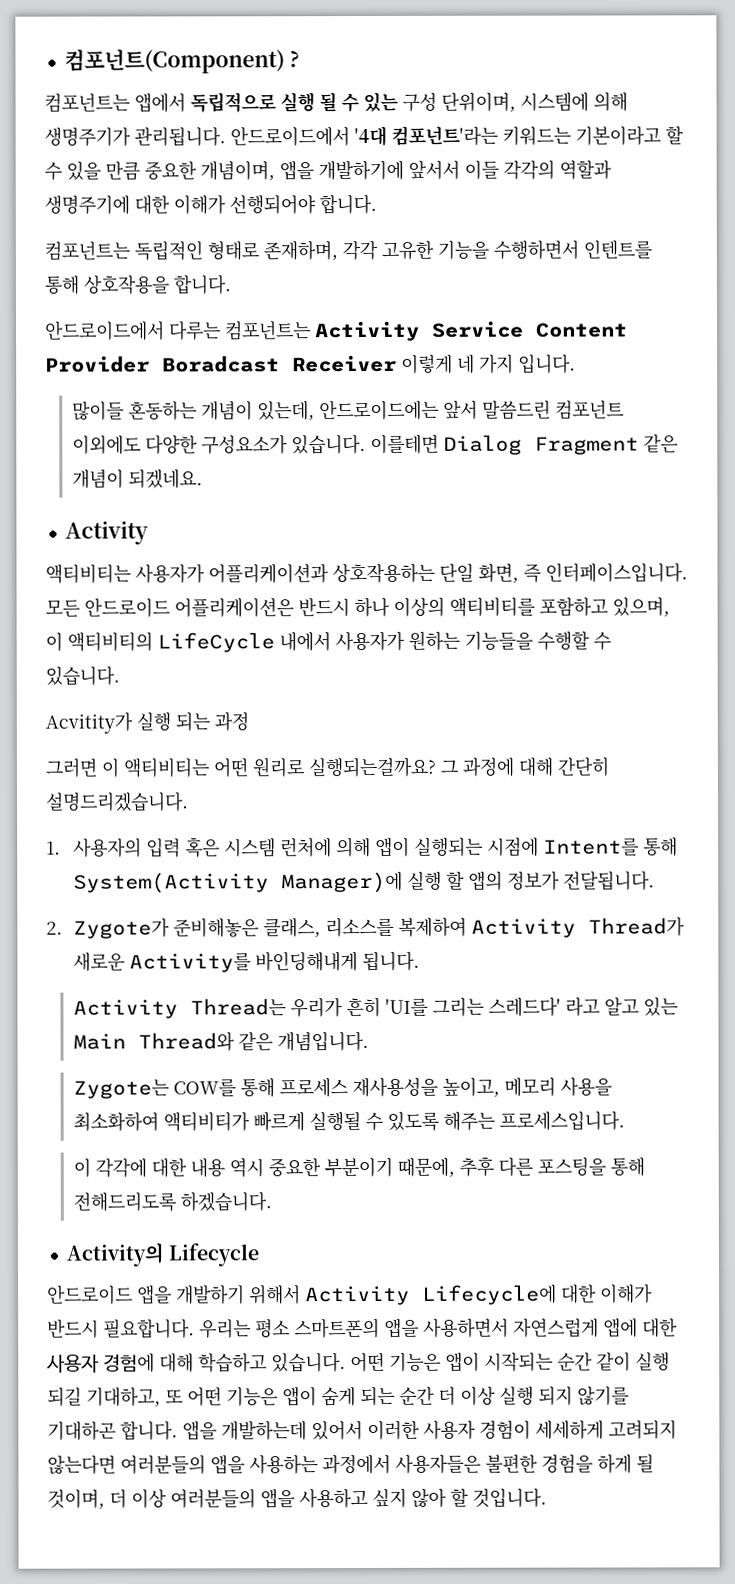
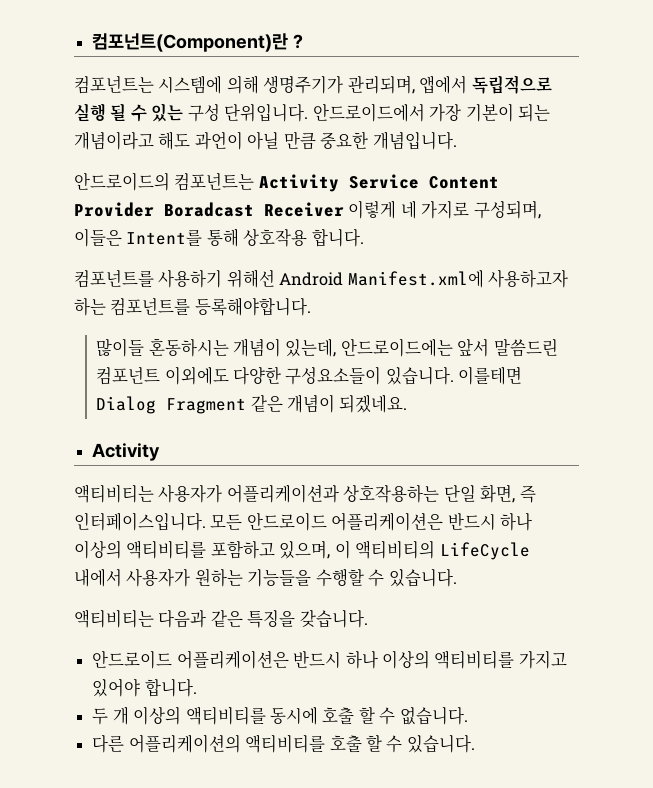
- 컴포넌트(Component) ?
+ 컴포넌트(Component)란 ?
- 컴포넌트는 앱에서 독립적으로 실행 될 수 있는 구성 단위이며, 시스템에 의해 생명주기가 관리됩니다. 안드로이드에서 '4대 컴포넌트'라는 키워드는 기본이라고 할 수 있을 만큼 중요한 개념이며, 앱을 개발하기에 앞서서 이들 각각의 역할과 생명주기에 대한 이해가 선행되어야 합니다.
- 컴포넌트는 독립적인 형태로 존재하며, 각각 고유한 기능을 수행하면서 인텐트를 통해 상호작용을 합니다.
- 안드로이드에서 다루는 컴포넌트는 Activity Service Content Provider Boradcast Receiver 이렇게 네 가지 입니다.
+ 컴포넌트는 시스템에 의해 생명주기가 관리되며, 앱에서 독립적으로 실행 될 수 있는 구성 단위입니다. 안드로이드에서 가장 기본이 되는 개념이라고 해도 과언이 아닐 만큼 중요한 개념입니다.
+ 안드로이드의 컴포넌트는 Activity Service Content Provider Boradcast Receiver 이렇게 네 가지로 구성되며, 이들은 Intent를 통해 상호작용 합니다.
+ 컴포넌트를 사용하기 위해선 Android Manifest.xml에 사용하고자 하는 컴포넌트를 등록해야합니다.
- 많이들 혼동하는 개념이 있는데, 안드로이드에는 앞서 말씀드린 컴포넌트 이외에도 다양한 구성요소가 있습니다.
+ 많이들 혼동하시는 개념이 있는데, 안드로이드에는 앞서 말씀드린 컴포넌트 이외에도 다양한 구성요소들이 있습니다.
- Acvitity가 실행 되는 과정
- 그러면 이 액티비티는 어떤 원리로 실행되는걸까요? 그 과정에 대해 간단히 설명드리겠습니다.
- 1. 사용자의 입력 혹은 시스템 런처에 의해 앱이 실행되는 시점에 Intent를 통해 System(Activity Manager)에 실행 할 앱의 정보가 전달됩니다.
- 2. Zygote가 준비해놓은 클래스, 리소스를 복제하여 Activity Thread가 새로운 Activity를 바인딩해내게 됩니다.
- Activity Thread는 우리가 흔히 'UI를 그리는 스레드다' 라고 알고 있는 Main Thread와 같은 개념입니다.
- Zygote는 COW를 통해 프로세스 재사용성을 높이고, 메모리 사용을 최소화하여 액티비티가 빠르게 실행될 수 있도록 해주는 프로세스입니다.
- 이 각각에 대한 내용 역시 중요한 부분이기 때문에, 추후 다른 포스팅을 통해 전해드리도록 하겠습니다.
- Activity의 Lifecycle
- 안드로이드 앱을 개발하기 위해서 Activity Lifecycle에 대한 이해가 반드시 필요합니다. 우리는 평소 스마트폰의 앱을 사용하면서 자연스럽게 앱에 대한 사용자 경험에 대해 학습하고 있습니다. 어떤 기능은 앱이 시작되는 순간 같이 실행 되길 기대하고, 또 어떤 기능은 앱이 숨게 되는 순간 더 이상 실행 되지 않기를 기대하곤 합니다. 앱을 개발하는데 있어서 이러한 사용자 경험이 세세하게 고려되지 않는다면 여러분들의 앱을 사용하는 과정에서 사용자들은 불편한 경험을 하게 될 것이며, 더 이상 여러분들의 앱을 사용하고 싶지 않아 할 것입니다.
+ 액티비티는 다음과 같은 특징을 갖습니다.
+ 안드로이드 어플리케이션은 반드시 하나 이상의 액티비티를 가지고 있어야 합니다.
+ 두 개 이상의 액티비티를 동시에 호출 할 수 없습니다.
+ 다른 어플리케이션의 액티비티를 호출 할 수 있습니다.

